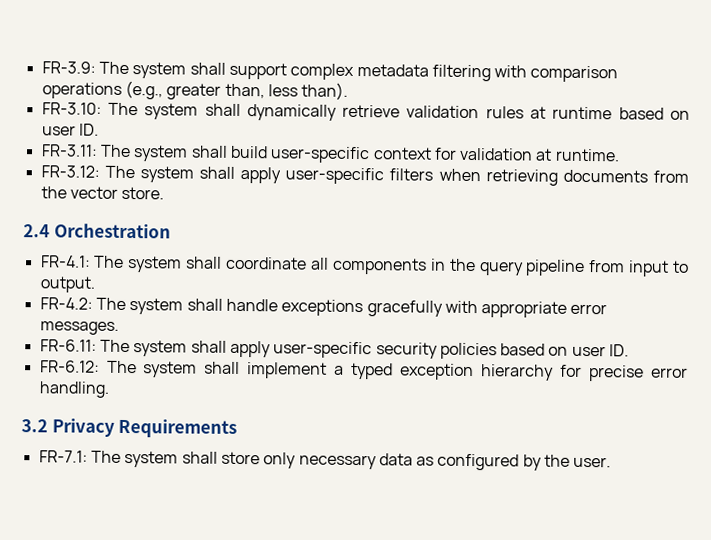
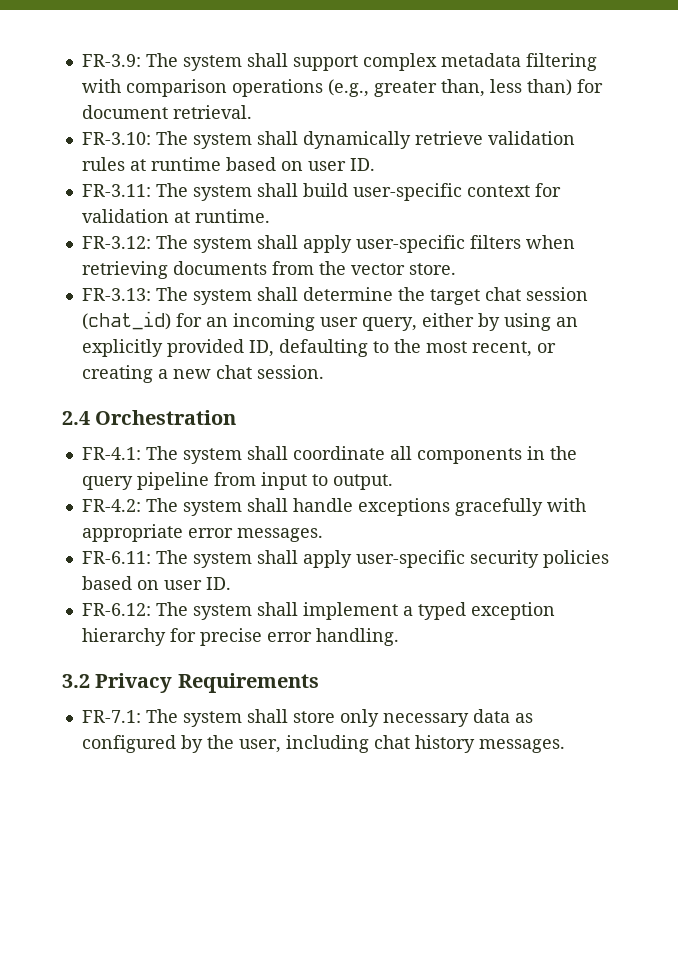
- FR-3.9: The system shall support complex metadata filtering with comparison operations (e.g., greater than, less than).
+ FR-3.9: The system shall support complex metadata filtering with comparison operations (e.g., greater than, less than) for document retrieval.
+ FR-3.13: The system shall determine the target chat session (chat_id) for an incoming user query, either by using an explicitly provided ID, defaulting to the most recent, or creating a new chat session.
- FR-7.1: The system shall store only necessary data as configured by the user.
+ FR-7.1: The system shall store only necessary data as configured by the user, including chat history messages.

